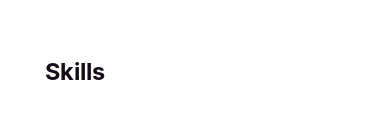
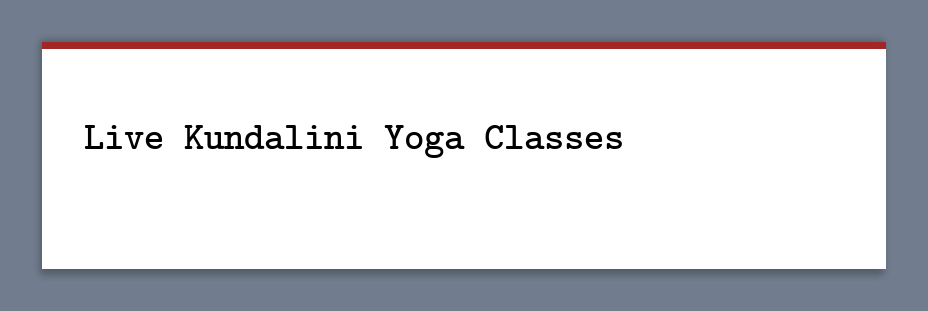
- Skills
+ Live Kundalini Yoga Classes

